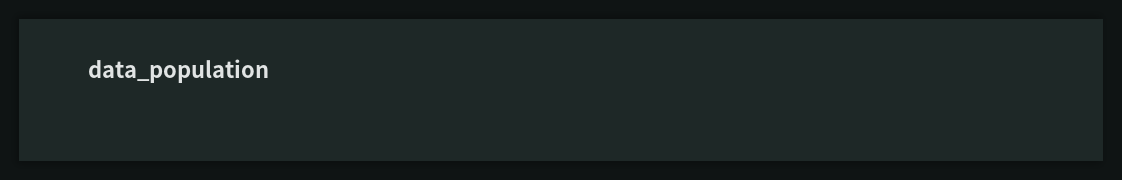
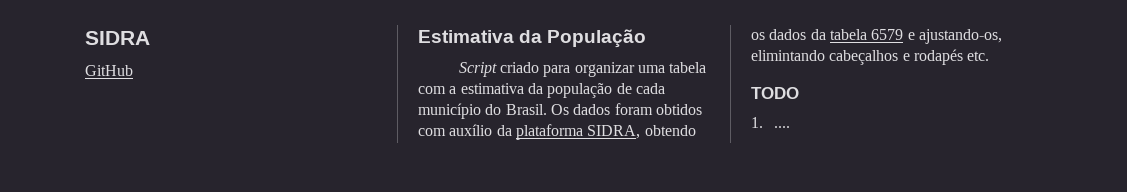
- data_population
+ SIDRA
+ GitHub
+ Estimativa da População
+ Script criado para organizar uma tabela com a estimativa da população de cada município do Brasil. Os dados foram obtidos com auxílio da plataforma SIDRA, obtendo os dados da tabela 6579 e ajustando-os, elimintando cabeçalhos e rodapés etc.
+ TODO
+ 1. ....

